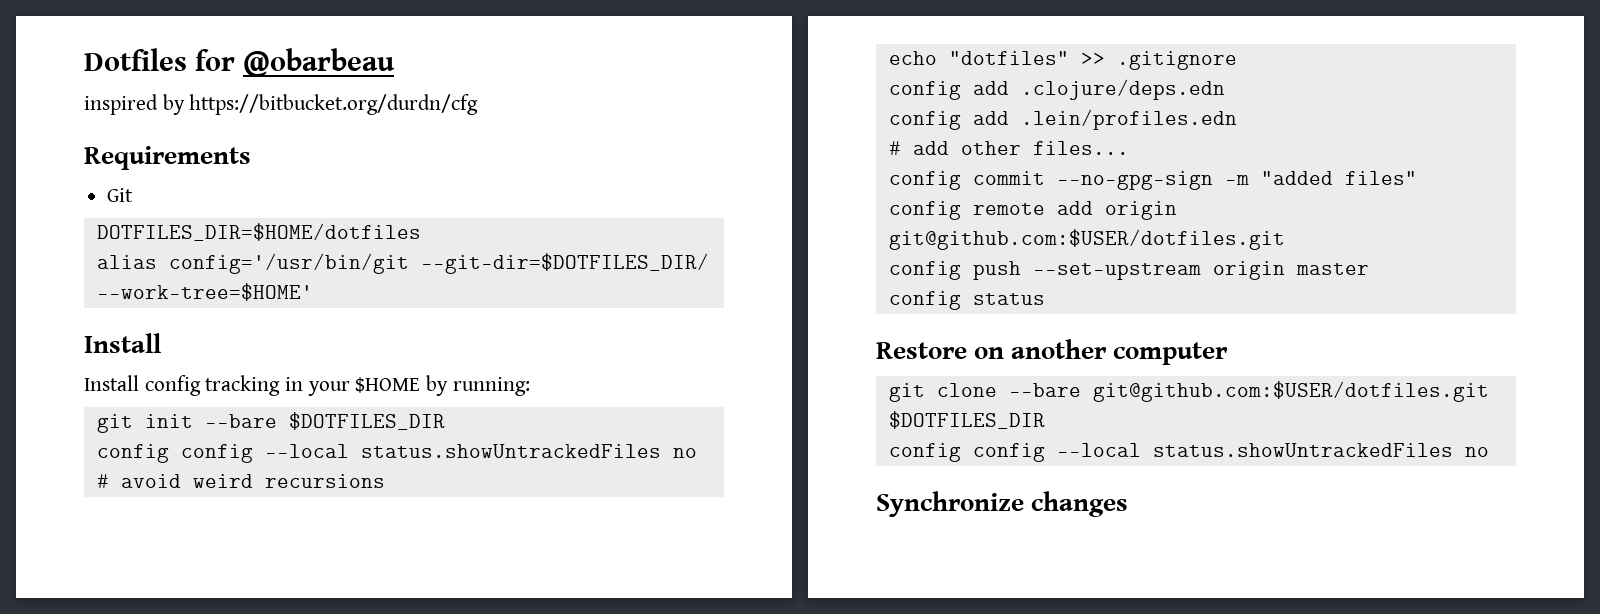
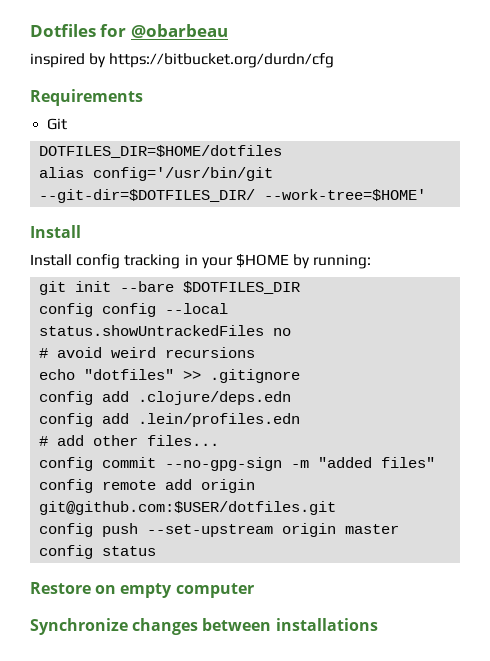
- Restore on another computer
+ Restore on empty computer
- git clone --bare git@github.com:$USER/dotfiles.git $DOTFILES_DIR
- config config --local status.showUntrackedFiles no
- Synchronize changes
+ Synchronize changes between installations

